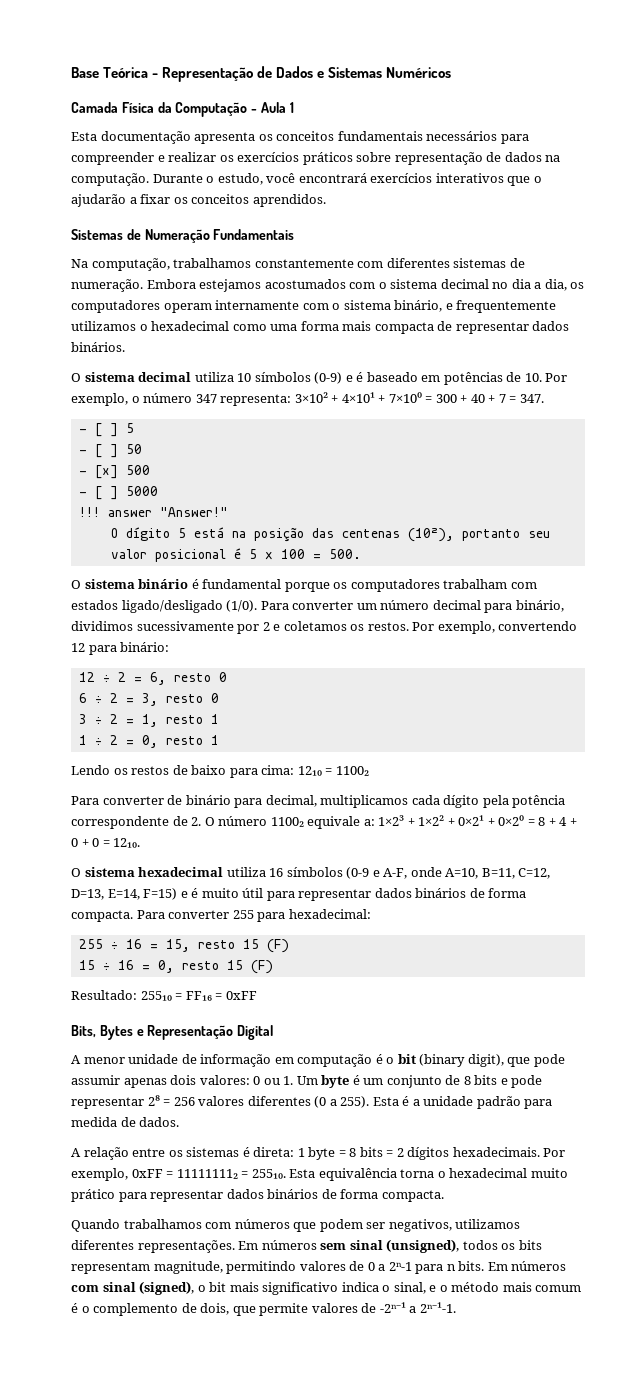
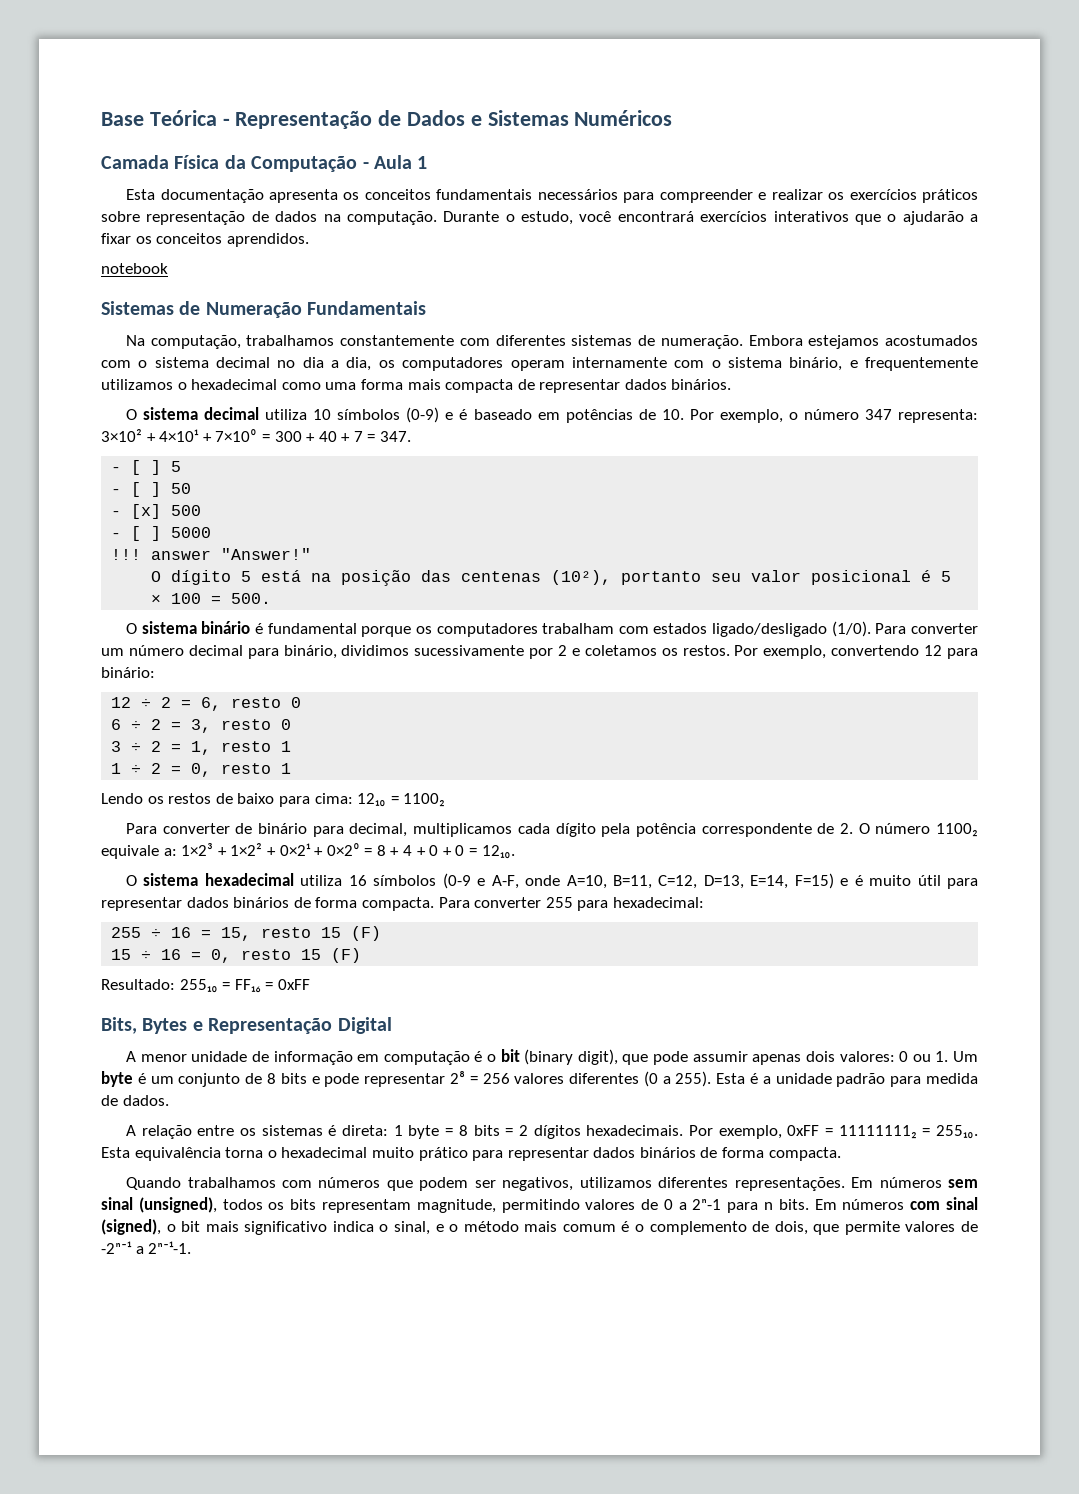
+ notebook

